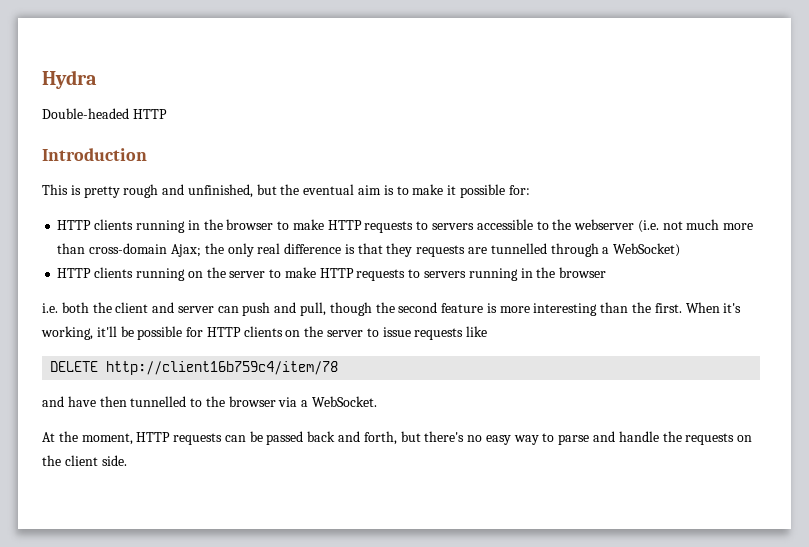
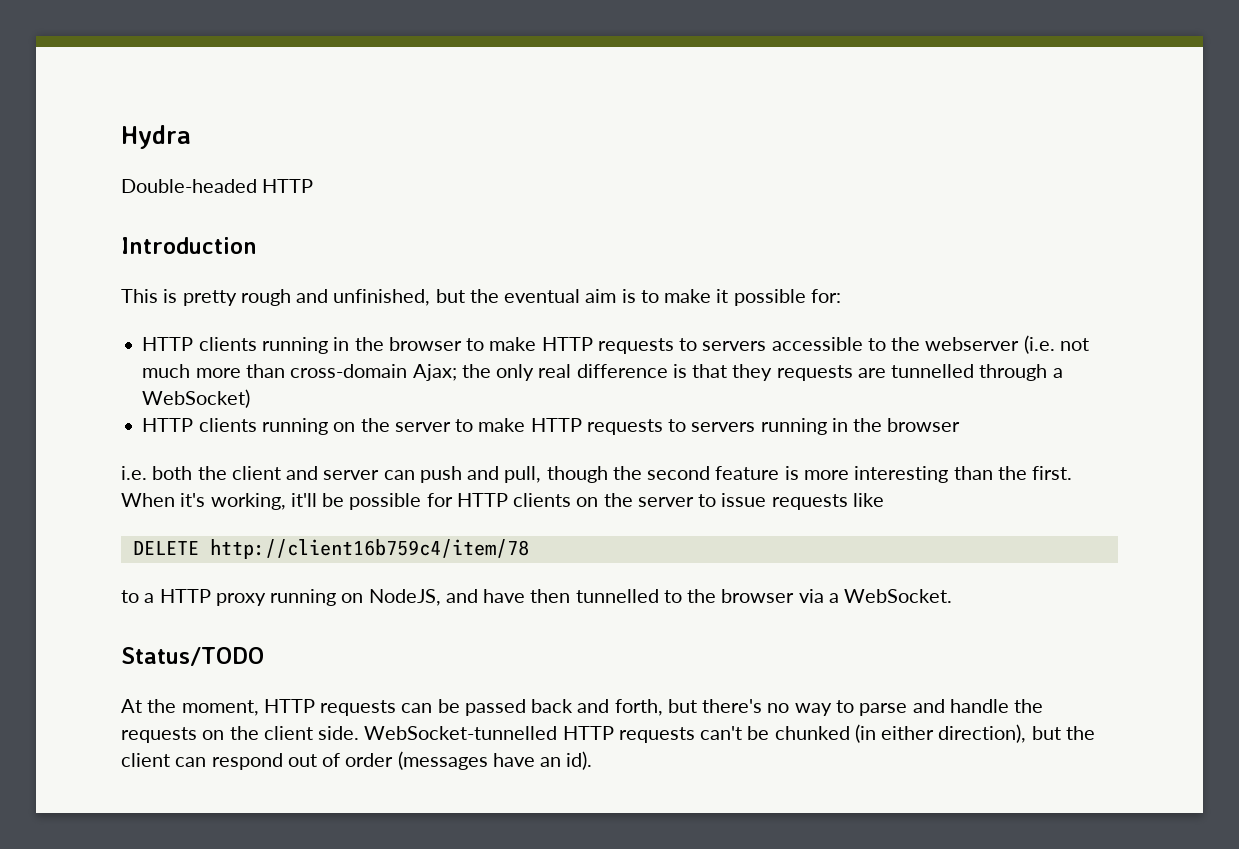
- and have then tunnelled to the browser via a WebSocket.
+ to a HTTP proxy running on NodeJS, and have then tunnelled to the browser via a WebSocket.
+ Status/TODO
- At the moment, HTTP requests can be passed back and forth, but there's no easy way to parse and handle the requests on the client side.
+ At the moment, HTTP requests can be passed back and forth, but there's no way to parse and handle the requests on the client side.
+ WebSocket-tunnelled HTTP requests can't be chunked (in either direction), but the client can respond out of order (messages have an id).

